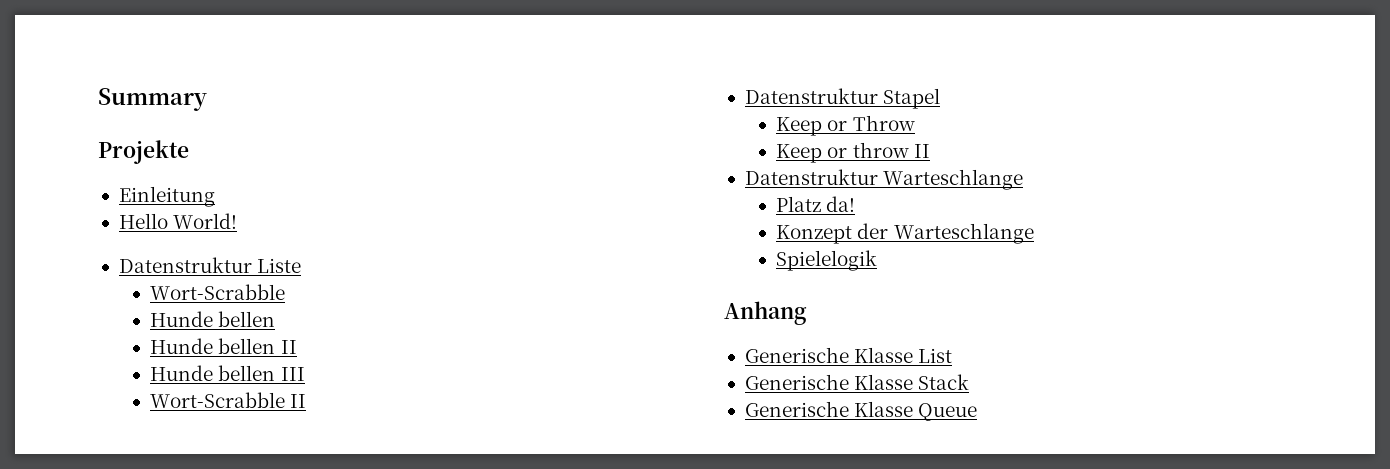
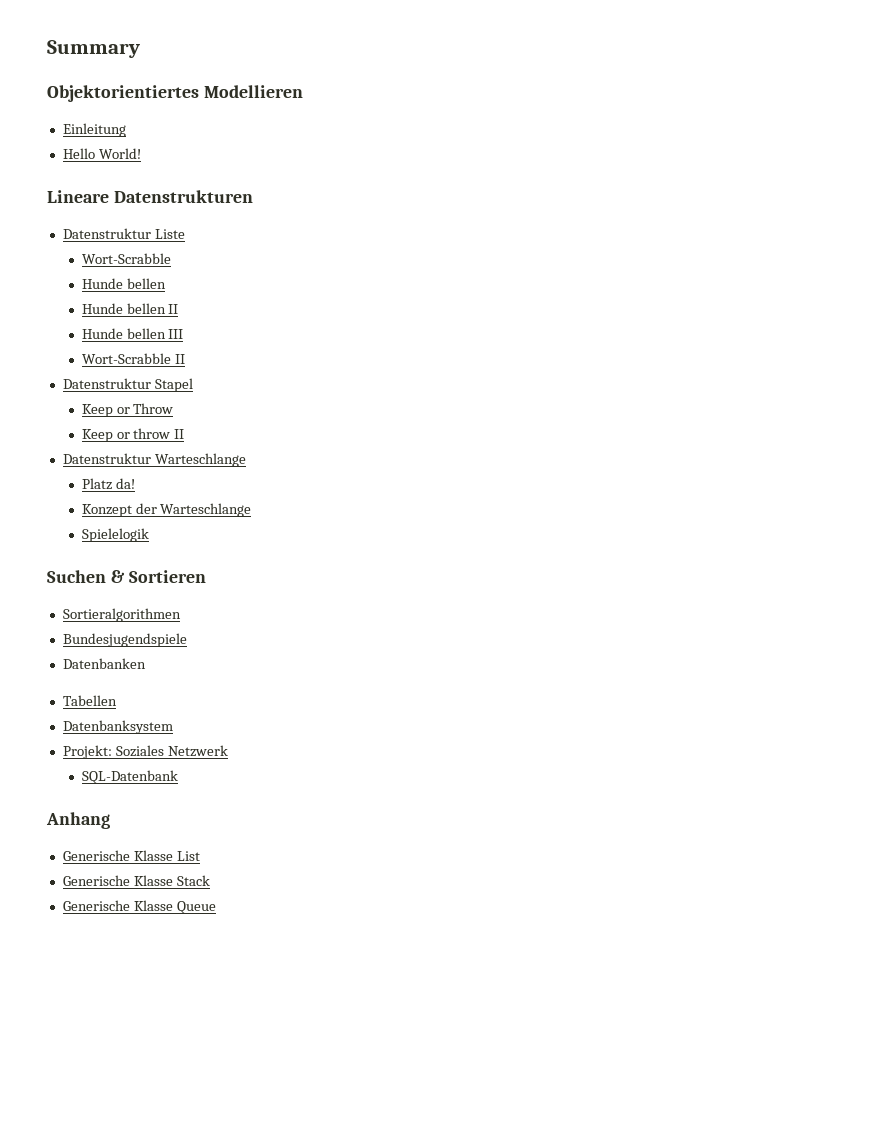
- Projekte
+ Objektorientiertes Modellieren
+ Lineare Datenstrukturen
+ Suchen & Sortieren
+ Sortieralgorithmen
+ Bundesjugendspiele
+ Datenbanken
+ Tabellen
+ Datenbanksystem
+ Projekt: Soziales Netzwerk
+ SQL-Datenbank

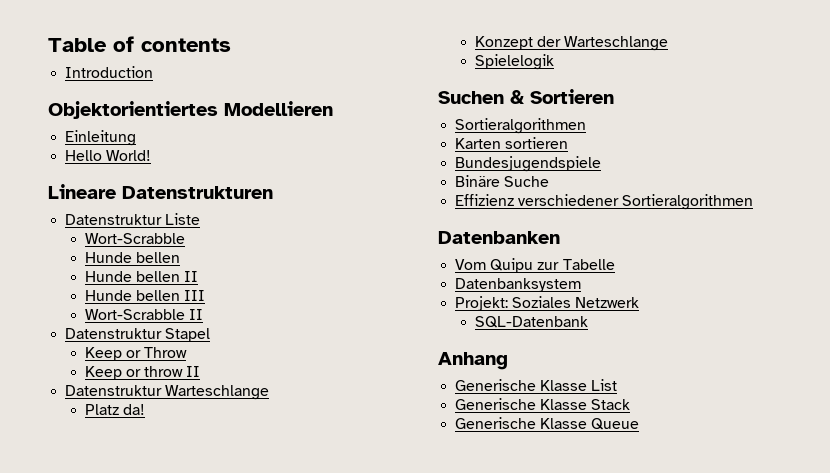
- Summary
+ Table of contents
+ Introduction
+ Karten sortieren
+ Binäre Suche
+ Effizienz verschiedener Sortieralgorithmen
  Datenbanken
- Tabellen
+ Vom Quipu zur Tabelle

